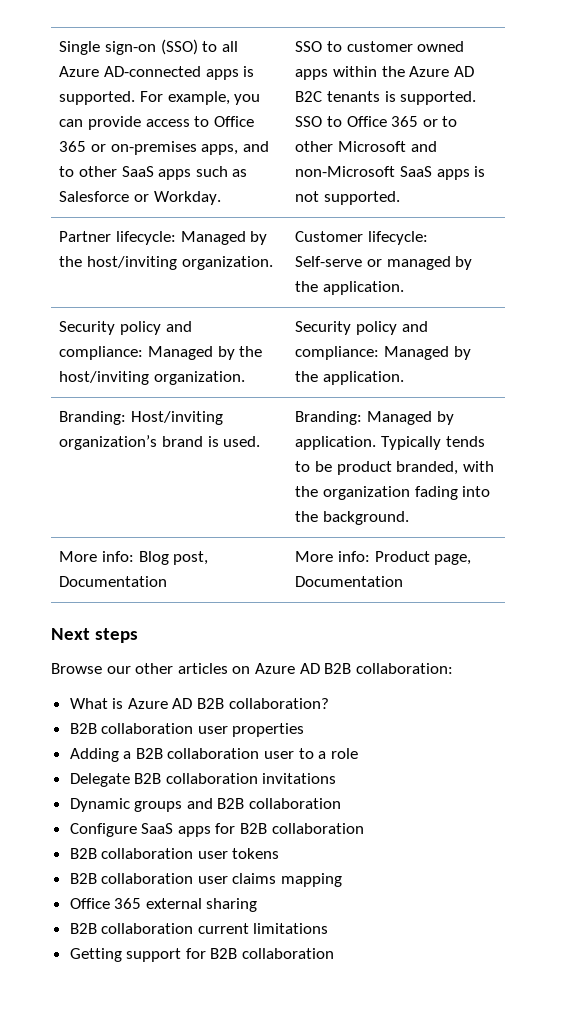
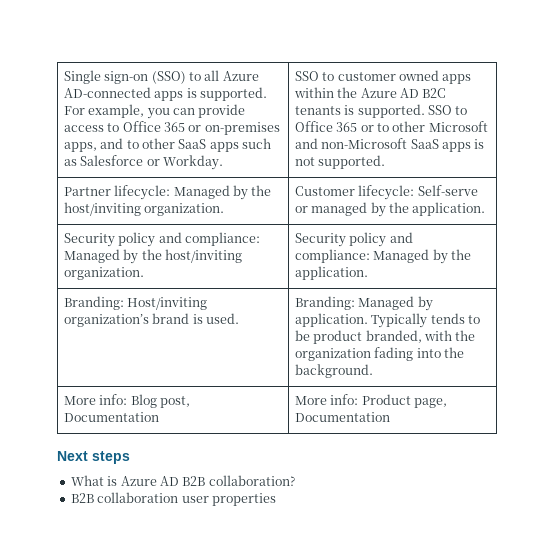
- Browse our other articles on Azure AD B2B collaboration:
- Adding a B2B collaboration user to a role
- Delegate B2B collaboration invitations
- Dynamic groups and B2B collaboration
- Configure SaaS apps for B2B collaboration
- B2B collaboration user tokens
- B2B collaboration user claims mapping
- Office 365 external sharing
- B2B collaboration current limitations
- Getting support for B2B collaboration

